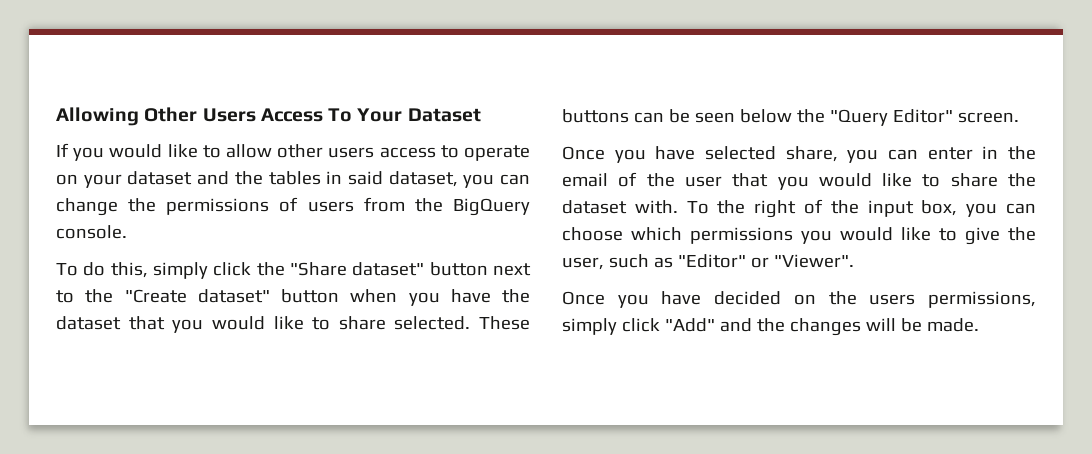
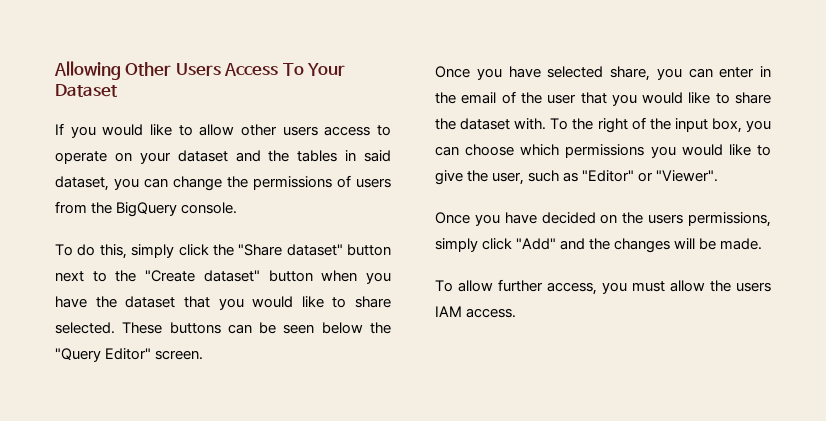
+ To allow further access, you must allow the users IAM access.

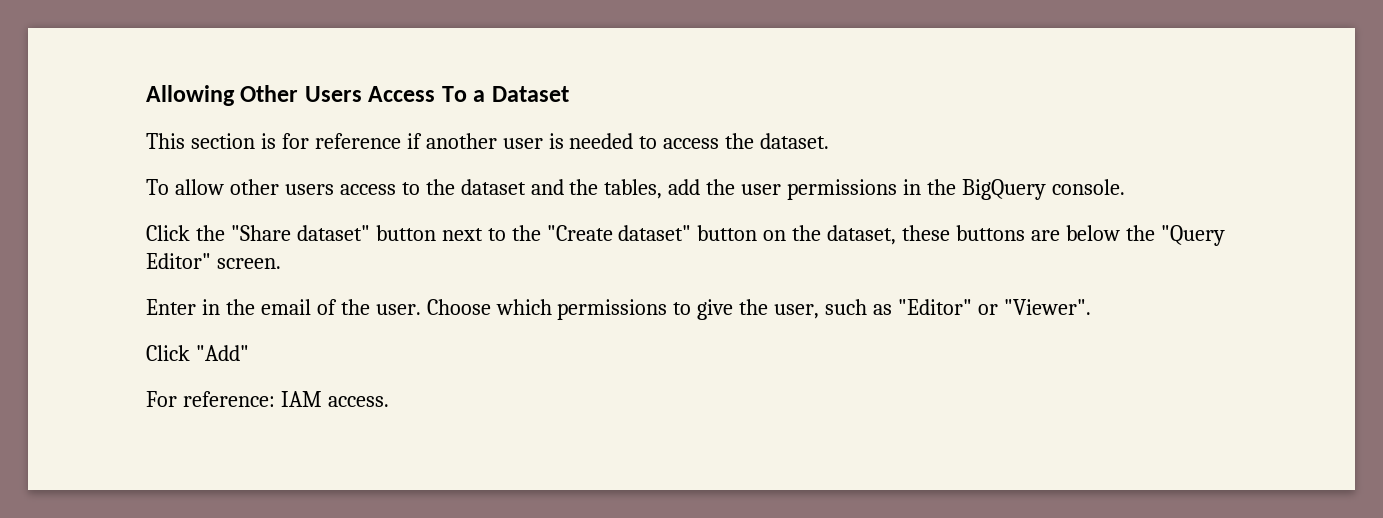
- Allowing Other Users Access To Your Dataset
+ Allowing Other Users Access To a Dataset
- If you would like to allow other users access to operate on your dataset and the tables in said dataset, you can change the permissions of users from the BigQuery console.
- To do this, simply click the "Share dataset" button next to the "Create dataset" button when you have the dataset that you would like to share selected. These buttons can be seen below the "Query Editor" screen.
+ This section is for reference if another user is needed to access the dataset.
+ To allow other users access to the dataset and the tables, add the user permissions in the BigQuery console.
+ Click the "Share dataset" button next to the "Create dataset" button on the dataset, these buttons are below the "Query Editor" screen.
- Once you have selected share, you can enter in the email of the user that you would like to share the dataset with. To the right of the input box, you can choose which permissions you would like to give the user, such as "Editor" or "Viewer".
+ Enter in the email of the user. Choose which permissions to give the user, such as "Editor" or "Viewer".
- Once you have decided on the users permissions, simply click "Add" and the changes will be made.
- To allow further access, you must allow the users IAM access.
+ Click "Add"
+ For reference: IAM access.

